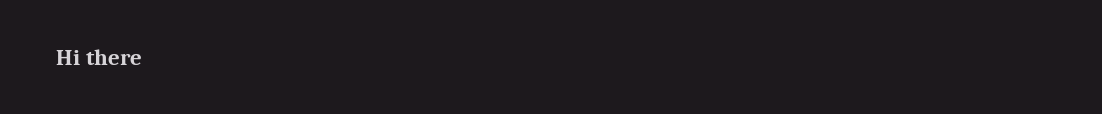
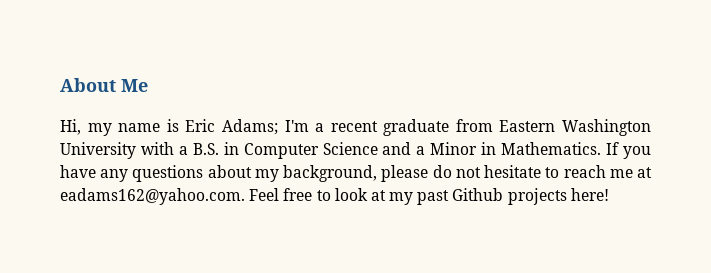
- Hi there
+ About Me
+ Hi, my name is Eric Adams; I'm a recent graduate from Eastern Washington University with a B.S. in Computer Science and a Minor in Mathematics. If you have any questions about my background, please do not hesitate to reach me at eadams162@yahoo.com. Feel free to look at my past Github projects here!

